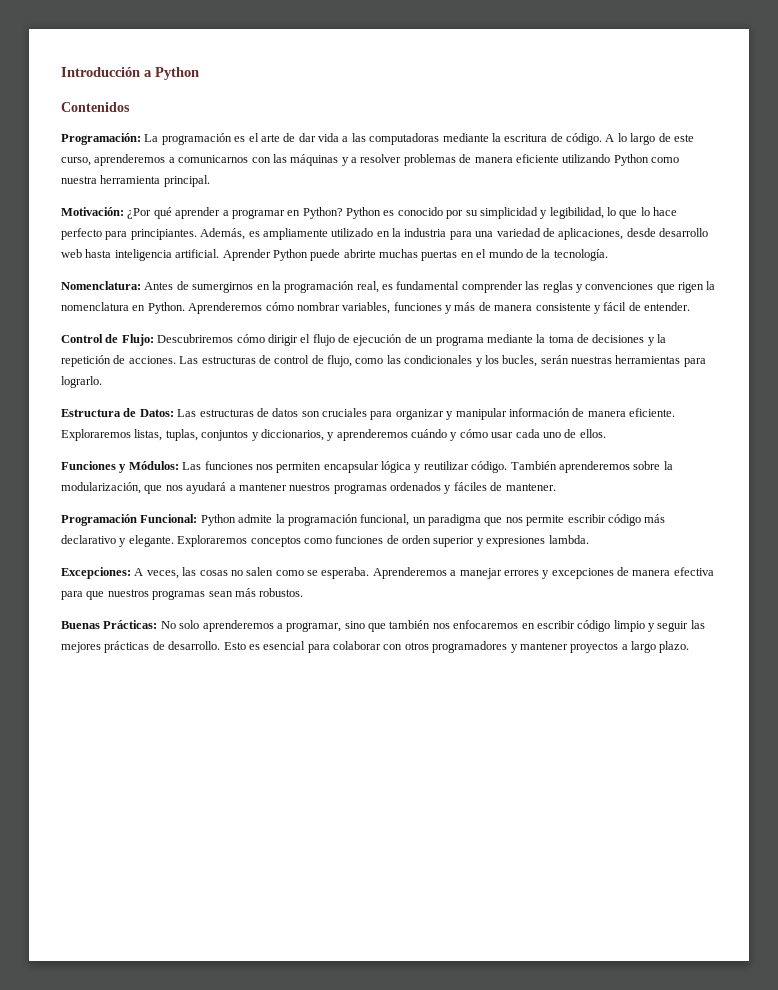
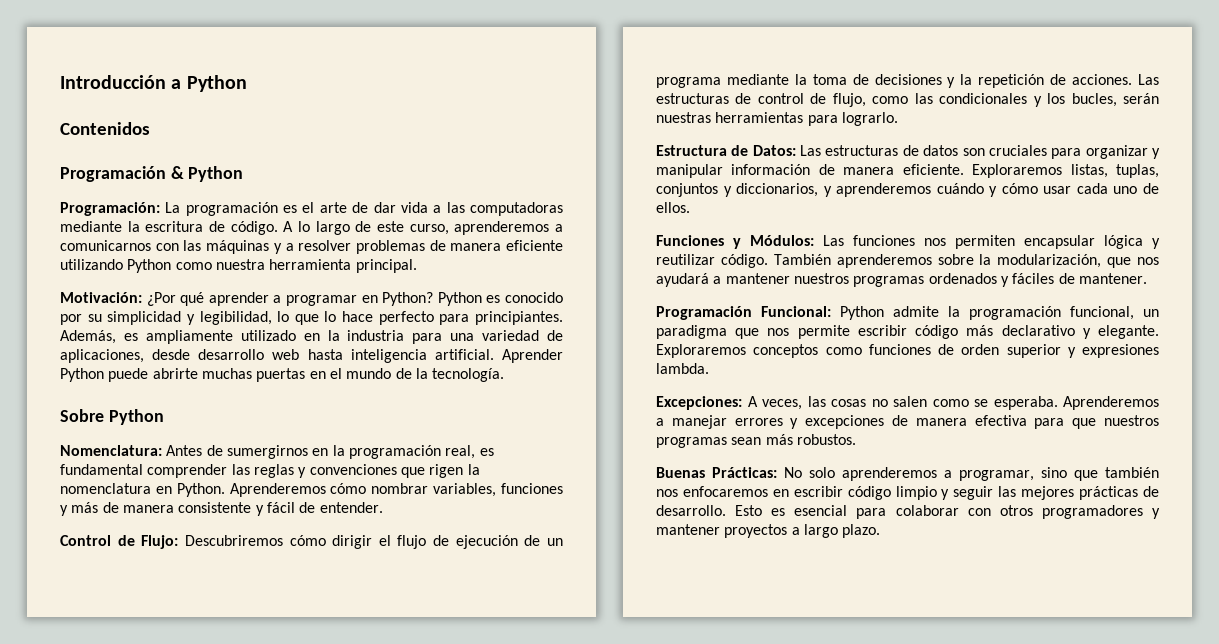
+ Programación & Python
+ Sobre Python

